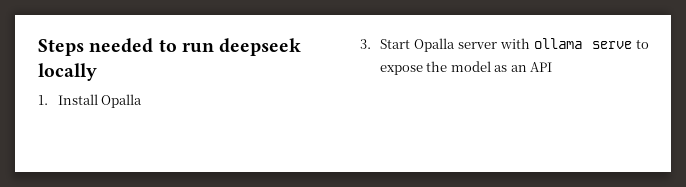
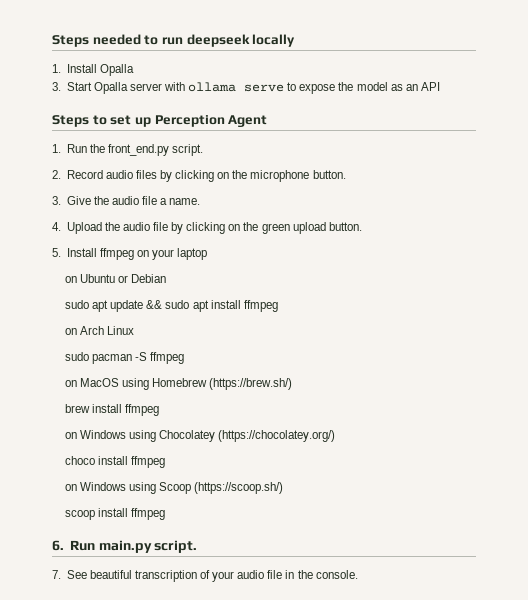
+ Steps to set up Perception Agent
+ 1. Run the front_end.py script.
+ 2. Record audio files by clicking on the microphone button.
+ 3. Give the audio file a name.
+ 4. Upload the audio file by clicking on the green upload button.
+ 5. Install ffmpeg on your laptop
+ on Ubuntu or Debian
+ sudo apt update && sudo apt install ffmpeg
+ on Arch Linux
+ sudo pacman -S ffmpeg
+ on MacOS using Homebrew (https://brew.sh/)
+ brew install ffmpeg
+ on Windows using Chocolatey (https://chocolatey.org/)
+ choco install ffmpeg
+ on Windows using Scoop (https://scoop.sh/)
+ scoop install ffmpeg
+ 6. Run main.py script.
+ 7. See beautiful transcription of your audio file in the console.

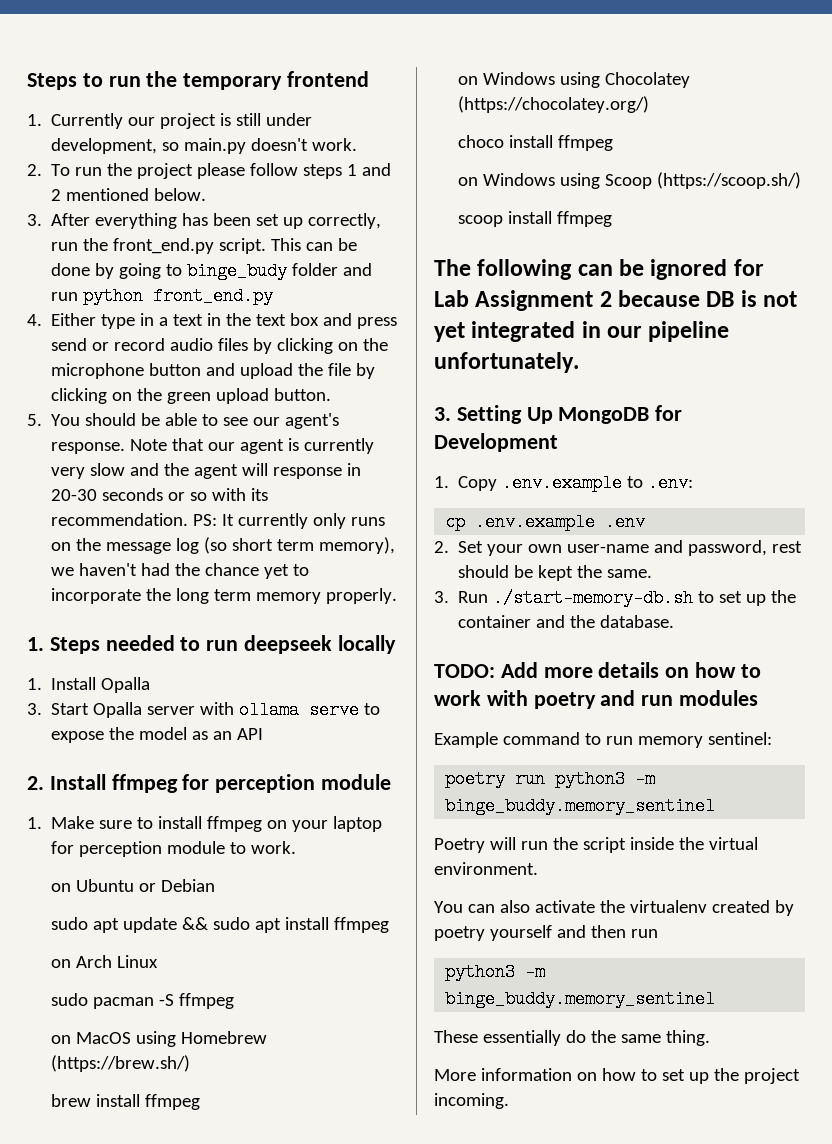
- Steps needed to run deepseek locally
+ Steps to run the temporary frontend
+ 1. Currently our project is still under development, so main.py doesn't work.
+ 2. To run the project please follow steps 1 and 2 mentioned below.
+ 3. After everything has been set up correctly, run the front_end.py script. This can be done by going to binge_budy folder and run python front_end.py
+ 4. Either type in a text in the text box and press send or record audio files by clicking on the microphone button and upload the file by clicking on the green upload button.
+ 5. You should be able to see our agent's response. Note that our agent is currently very slow and the agent will response in 20-30 seconds or so with its recommendation. PS: It currently only runs on the message log (so short term memory), we haven't had the chance yet to incorporate the long term memory properly.
+ 1. Steps needed to run deepseek locally
- Steps to set up Perception Agent
- 1. Run the front_end.py script.
- 2. Record audio files by clicking on the microphone button.
- 3. Give the audio file a name.
- 4. Upload the audio file by clicking on the green upload button.
- 5. Install ffmpeg on your laptop
+ 2. Install ffmpeg for perception module
+ 1. Make sure to install ffmpeg on your laptop for perception module to work.
- 6. Run main.py script.
- 7. See beautiful transcription of your audio file in the console.
+ The following can be ignored for Lab Assignment 2 because DB is not yet integrated in our pipeline unfortunately.
+ 3. Setting Up MongoDB for Development
+ 1. Copy .env.example to .env:
+ cp .env.example .env
+ 2. Set your own user-name and password, rest should be kept the same.
+ 3. Run ./start-memory-db.sh to set up the container and the database.
+ TODO: Add more details on how to work with poetry and run modules
+ Example command to run memory sentinel:
+ poetry run python3 -m binge_buddy.memory_sentinel
+ Poetry will run the script inside the virtual environment.
+ You can also activate the virtualenv created by poetry yourself and then run
+ python3 -m binge_buddy.memory_sentinel
+ These essentially do the same thing.
+ More information on how to set up the project incoming.

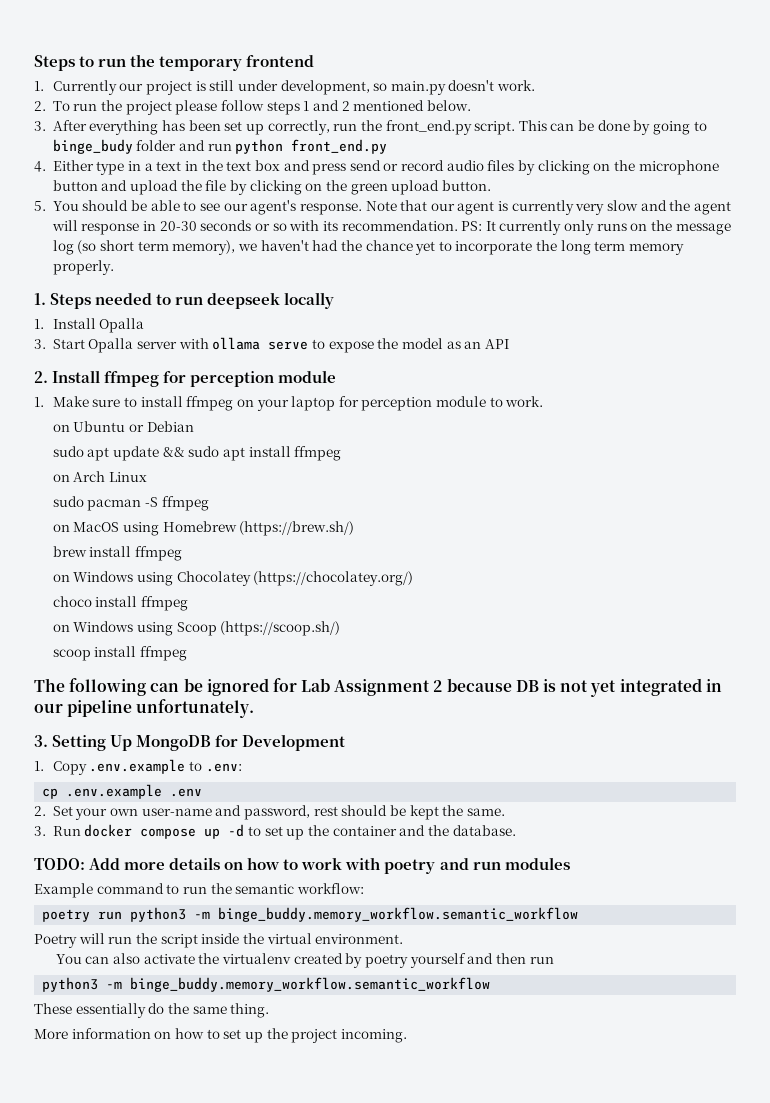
- 3. Run ./start-memory-db.sh to set up the container and the database.
+ 3. Run docker compose up -d to set up the container and the database.
- Example command to run memory sentinel:
+ Example command to run the semantic workflow:
- poetry run python3 -m binge_buddy.memory_sentinel
+ poetry run python3 -m binge_buddy.memory_workflow.semantic_workflow
  You can also activate the virtualenv created by poetry yourself and then run
- python3 -m binge_buddy.memory_sentinel
+ python3 -m binge_buddy.memory_workflow.semantic_workflow

